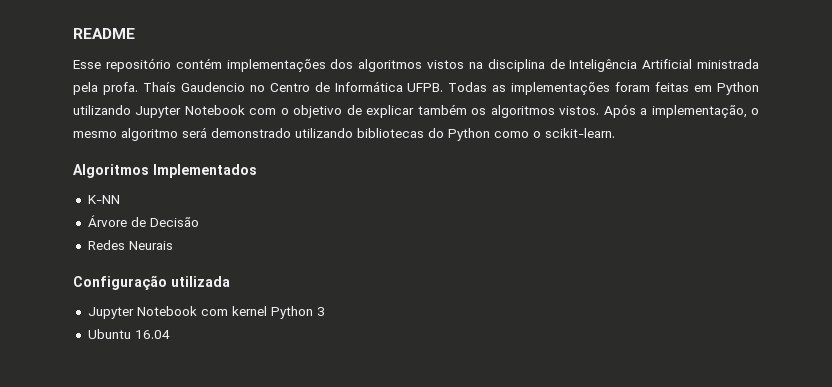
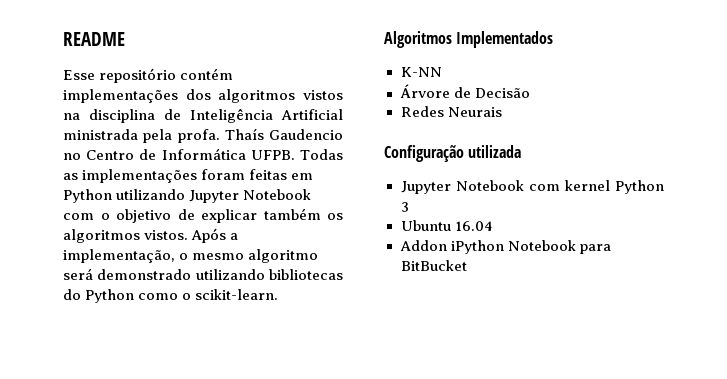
+ Addon iPython Notebook para BitBucket

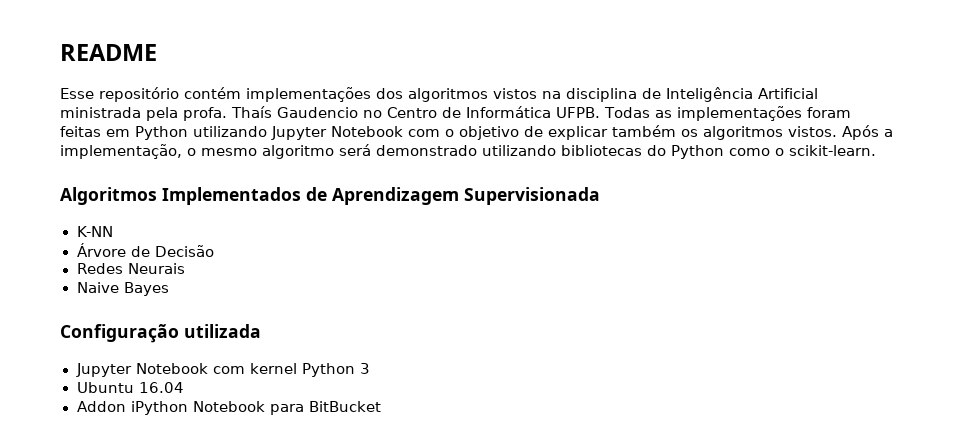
- Algoritmos Implementados
+ Algoritmos Implementados de Aprendizagem Supervisionada
+ Naive Bayes

